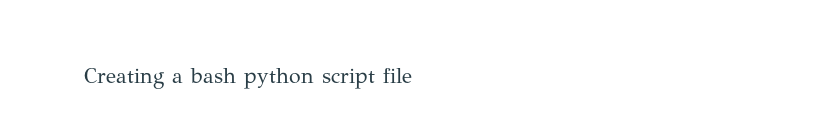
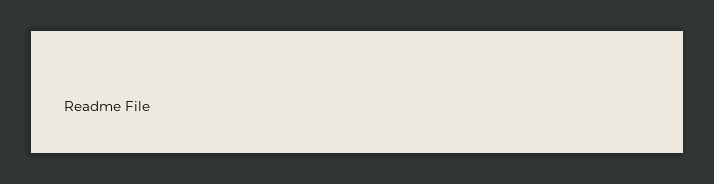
- Creating a bash python script file
+ Readme File

